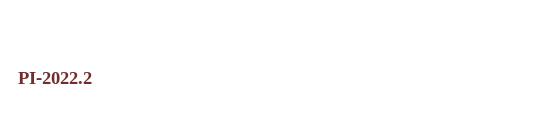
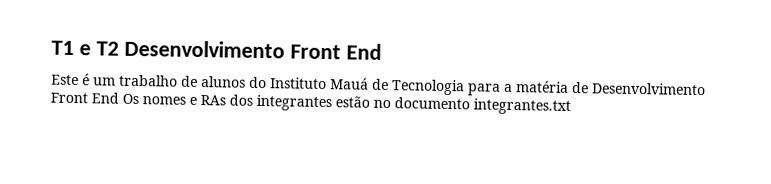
- PI-2022.2
+ T1 e T2 Desenvolvimento Front End
+ Este é um trabalho de alunos do Instituto Mauá de Tecnologia para a matéria de Desenvolvimento Front End Os nomes e RAs dos integrantes estão no documento integrantes.txt

